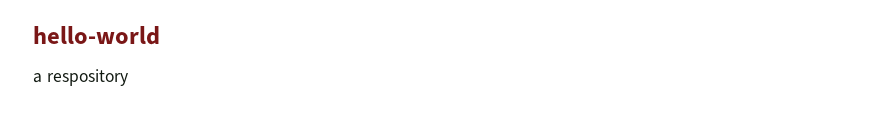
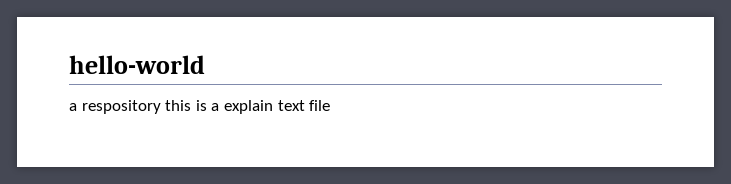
- a respository
+ a respository this is a explain text file

